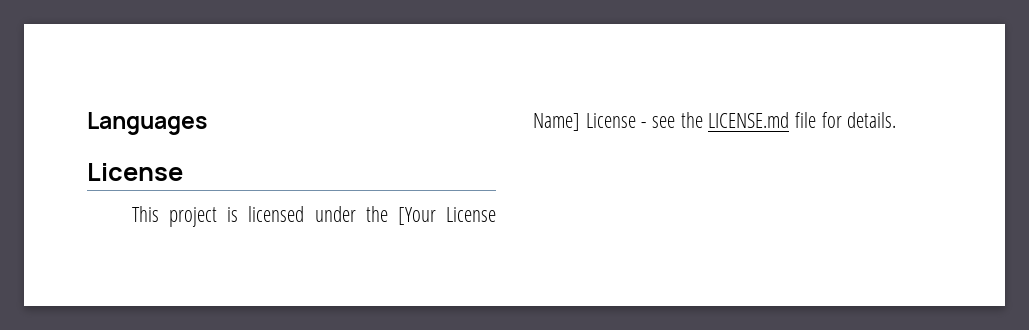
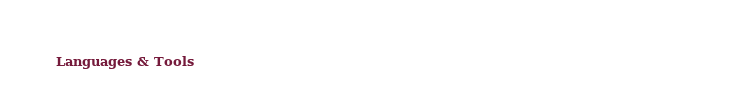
- Languages
- License
- This project is licensed under the [Your License Name] License - see the LICENSE.md file for details.
+ Languages & Tools

